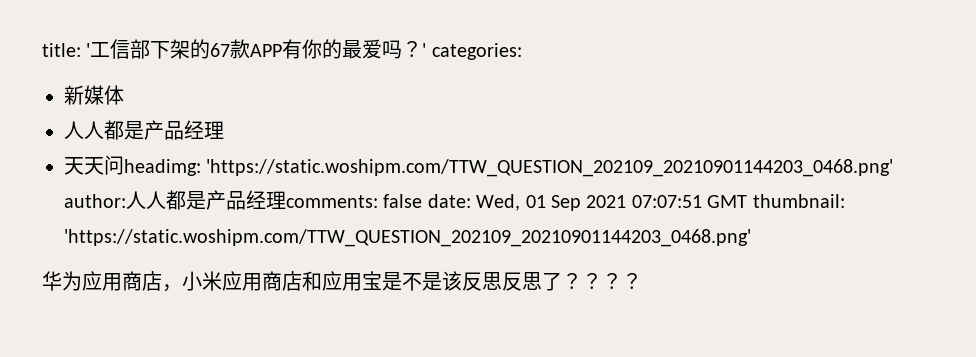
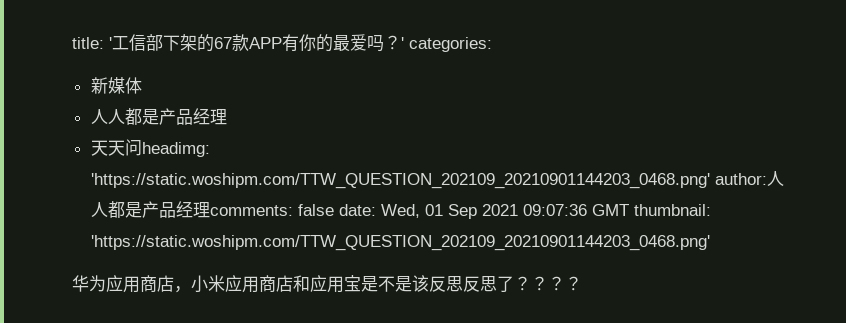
- 天天问headimg: 'https://static.woshipm.com/TTW_QUESTION_202109_20210901144203_0468.png' author:人人都是产品经理comments: false date: Wed, 01 Sep 2021 07:07:51 GMT thumbnail: 'https://static.woshipm.com/TTW_QUESTION_202109_20210901144203_0468.png'
+ 天天问headimg: 'https://static.woshipm.com/TTW_QUESTION_202109_20210901144203_0468.png' author:人人都是产品经理comments: false date: Wed, 01 Sep 2021 09:07:36 GMT thumbnail: 'https://static.woshipm.com/TTW_QUESTION_202109_20210901144203_0468.png'

